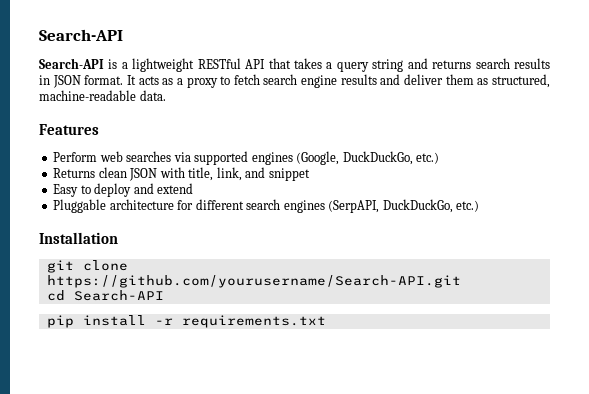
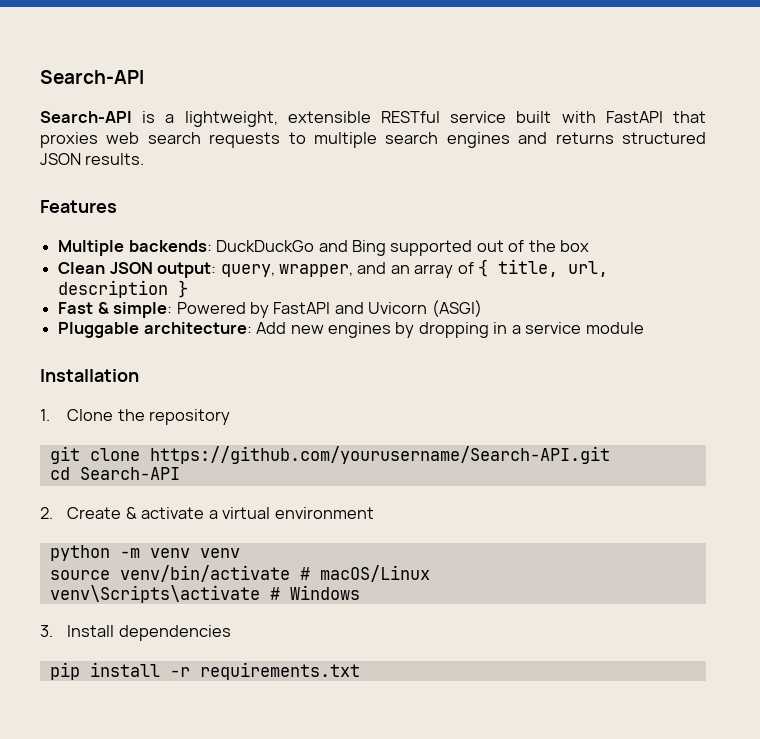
- Search-API is a lightweight RESTful API that takes a query string and returns search results in JSON format. It acts as a proxy to fetch search engine results and deliver them as structured, machine-readable data.
+ Search-API is a lightweight, extensible RESTful service built with FastAPI that proxies web search requests to multiple search engines and returns structured JSON results.
  Features
- Perform web searches via supported engines (Google, DuckDuckGo, etc.)
- Returns clean JSON with title, link, and snippet
- Easy to deploy and extend
- Pluggable architecture for different search engines (SerpAPI, DuckDuckGo, etc.)
+ Multiple backends: DuckDuckGo and Bing supported out of the box
+ Clean JSON output: query, wrapper, and an array of { title, url, description }
+ Fast & simple: Powered by FastAPI and Uvicorn (ASGI)
+ Pluggable architecture: Add new engines by dropping in a service module
  Installation
+ 1. Clone the repository
+ 2. Create & activate a virtual environment
+ python -m venv venv
+ source venv/bin/activate # macOS/Linux
+ venv\Scripts\activate # Windows
+ 3. Install dependencies

